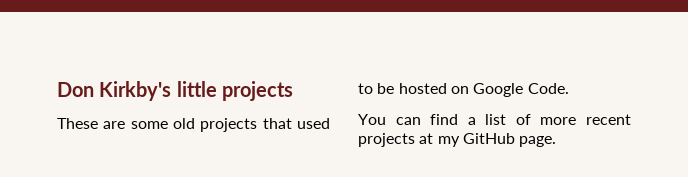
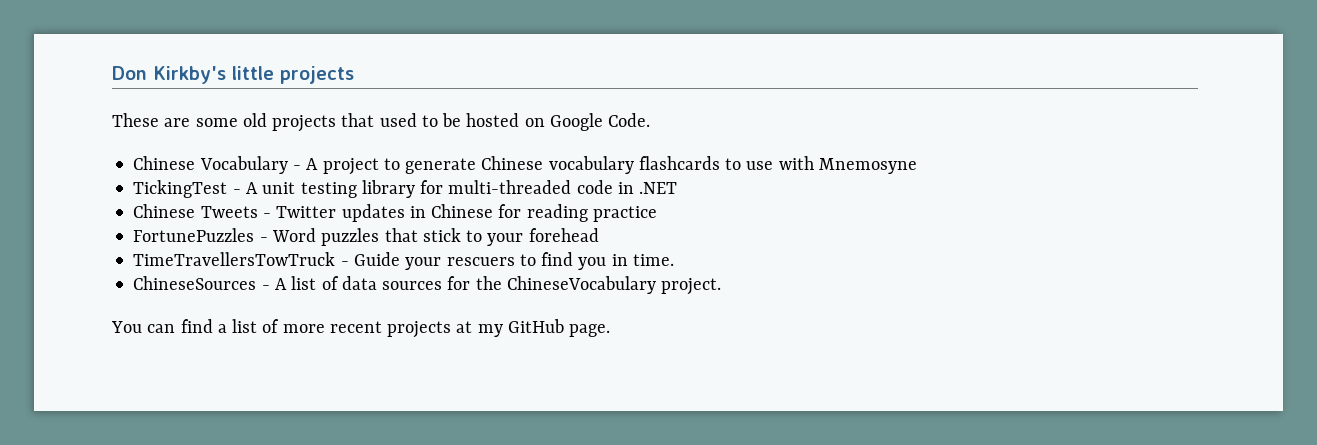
+ Chinese Vocabulary - A project to generate Chinese vocabulary flashcards to use with Mnemosyne
+ TickingTest - A unit testing library for multi-threaded code in .NET
+ Chinese Tweets - Twitter updates in Chinese for reading practice
+ FortunePuzzles - Word puzzles that stick to your forehead
+ TimeTravellersTowTruck - Guide your rescuers to find you in time.
+ ChineseSources - A list of data sources for the ChineseVocabulary project.

